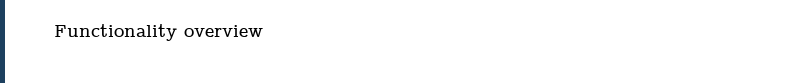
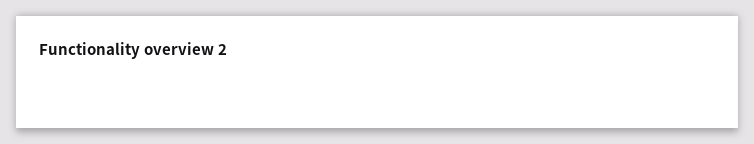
- Functionality overview
+ Functionality overview 2

